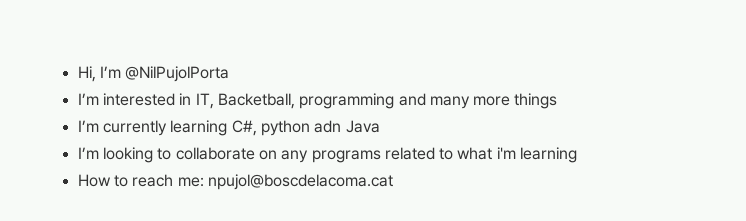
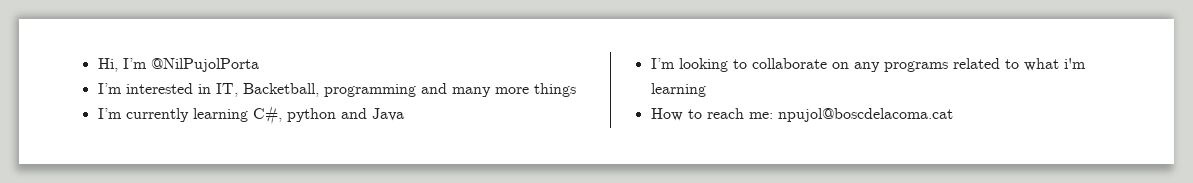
- I’m currently learning C#, python adn Java
+ I’m currently learning C#, python and Java

